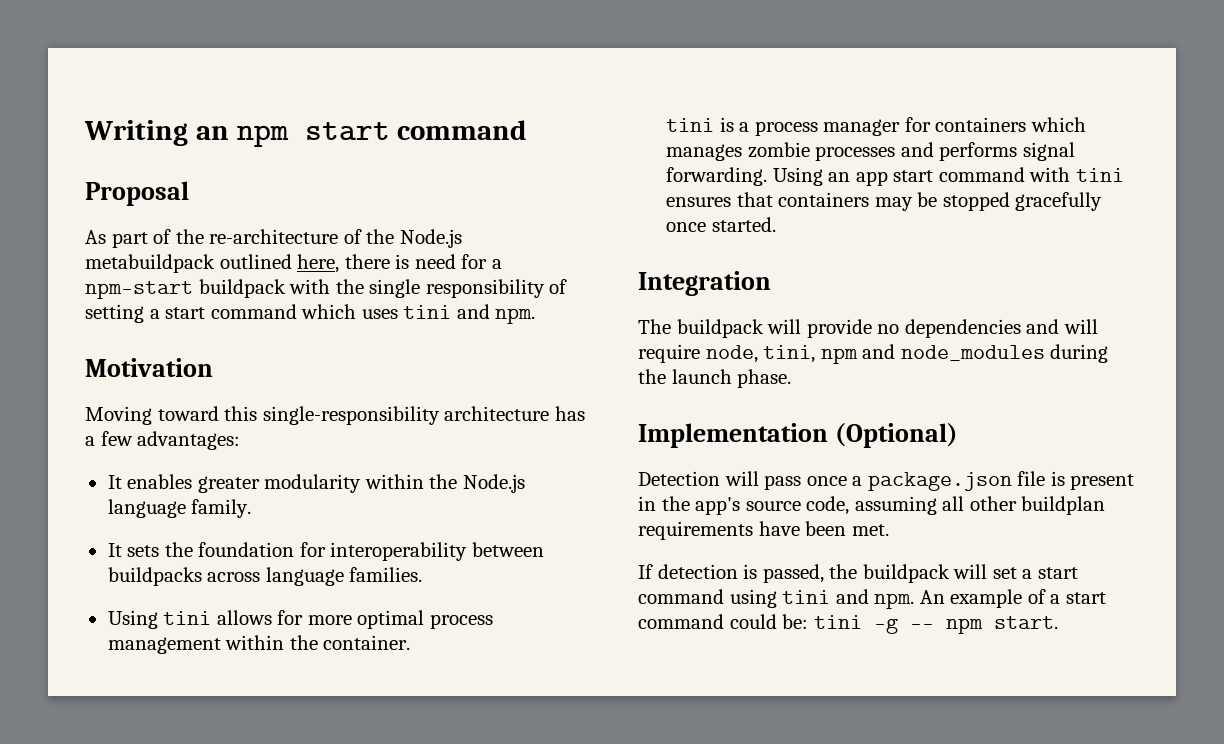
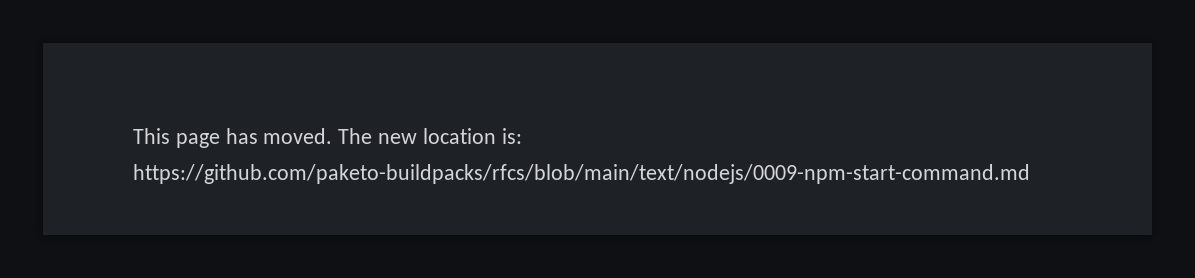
- Writing an npm start command
- Proposal
- As part of the re-architecture of the Node.js metabuildpack outlined here, there is need for a npm-start buildpack with the single responsibility of setting a start command which uses tini and npm.
- Motivation
- Moving toward this single-responsibility architecture has a few advantages:
- It enables greater modularity within the Node.js language family.
- It sets the foundation for interoperability between buildpacks across language families.
- Using tini allows for more optimal process management within the container.
- tini is a process manager for containers which manages zombie processes and performs signal forwarding. Using an app start command with tini ensures that containers may be stopped gracefully once started.
- Integration
- The buildpack will provide no dependencies and will require node, tini, npm and node_modules during the launch phase.
- Implementation (Optional)
- Detection will pass once a package.json file is present in the app's source code, assuming all other buildplan requirements have been met.
- If detection is passed, the buildpack will set a start command using tini and npm. An example of a start command could be: tini -g -- npm start.
+ This page has moved. The new location is: https://github.com/paketo-buildpacks/rfcs/blob/main/text/nodejs/0009-npm-start-command.md

